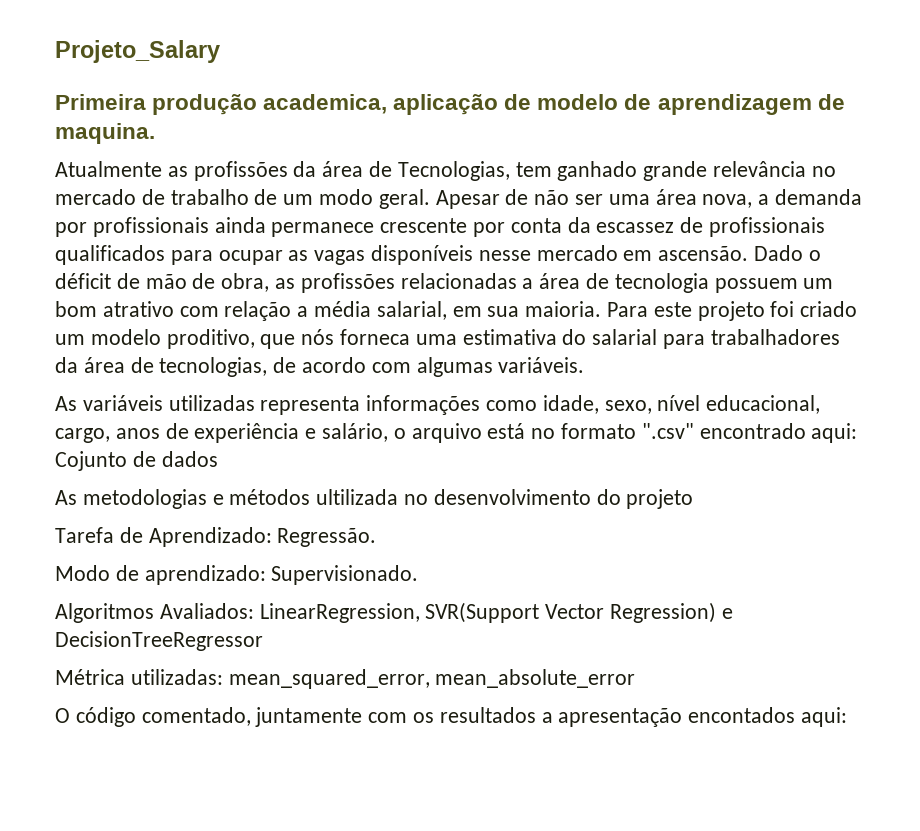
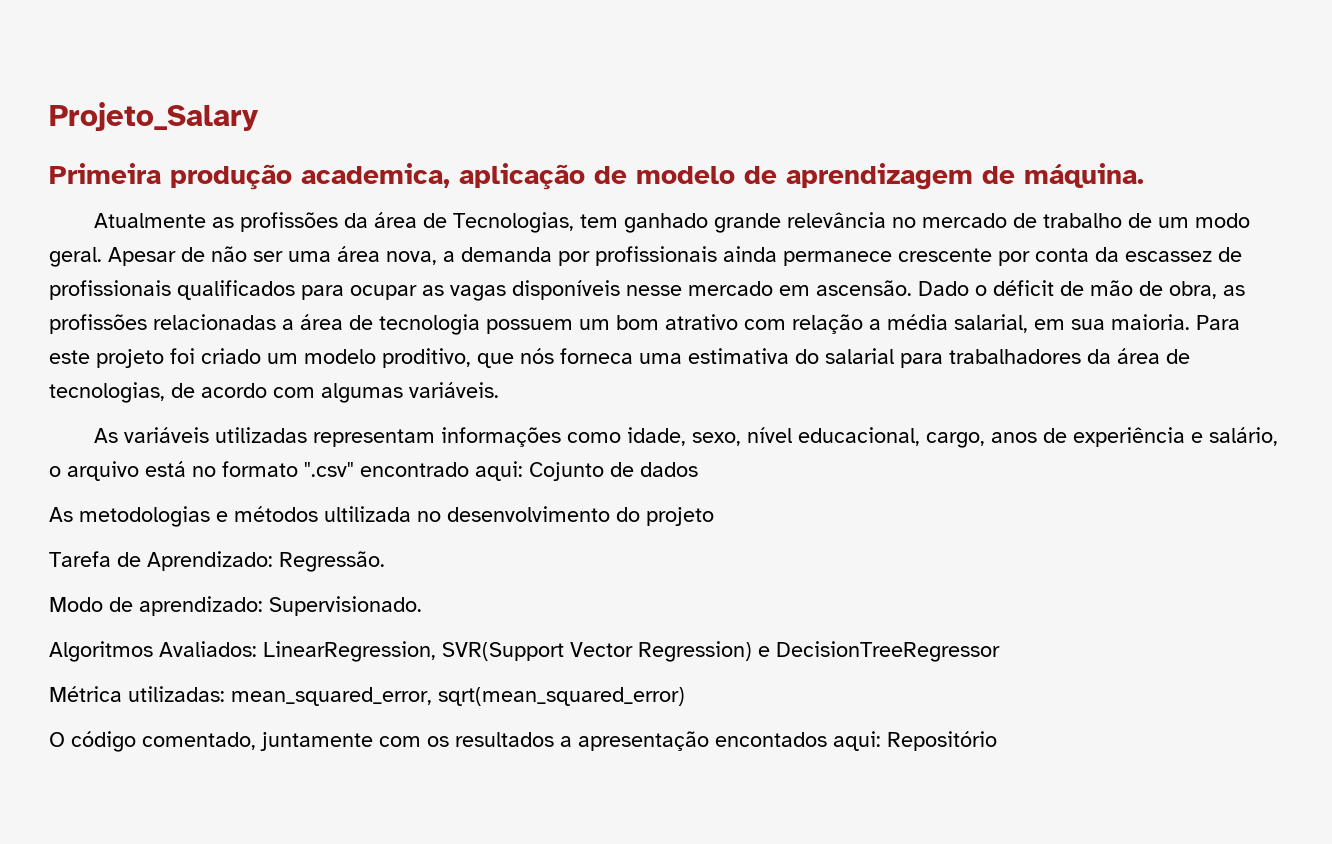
- Primeira produção academica, aplicação de modelo de aprendizagem de maquina.
+ Primeira produção academica, aplicação de modelo de aprendizagem de máquina.
- As variáveis utilizadas representa informações como idade, sexo, nível educacional, cargo, anos de experiência e salário, o arquivo está no formato ".csv" encontrado aqui: Cojunto de dados
+ As variáveis utilizadas representam informações como idade, sexo, nível educacional, cargo, anos de experiência e salário, o arquivo está no formato ".csv" encontrado aqui: Cojunto de dados
- Métrica utilizadas: mean_squared_error, mean_absolute_error
+ Métrica utilizadas: mean_squared_error, sqrt(mean_squared_error)
- O código comentado, juntamente com os resultados a apresentação encontados aqui:
+ O código comentado, juntamente com os resultados a apresentação encontados aqui: Repositório

